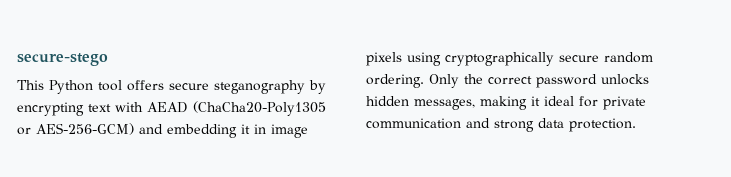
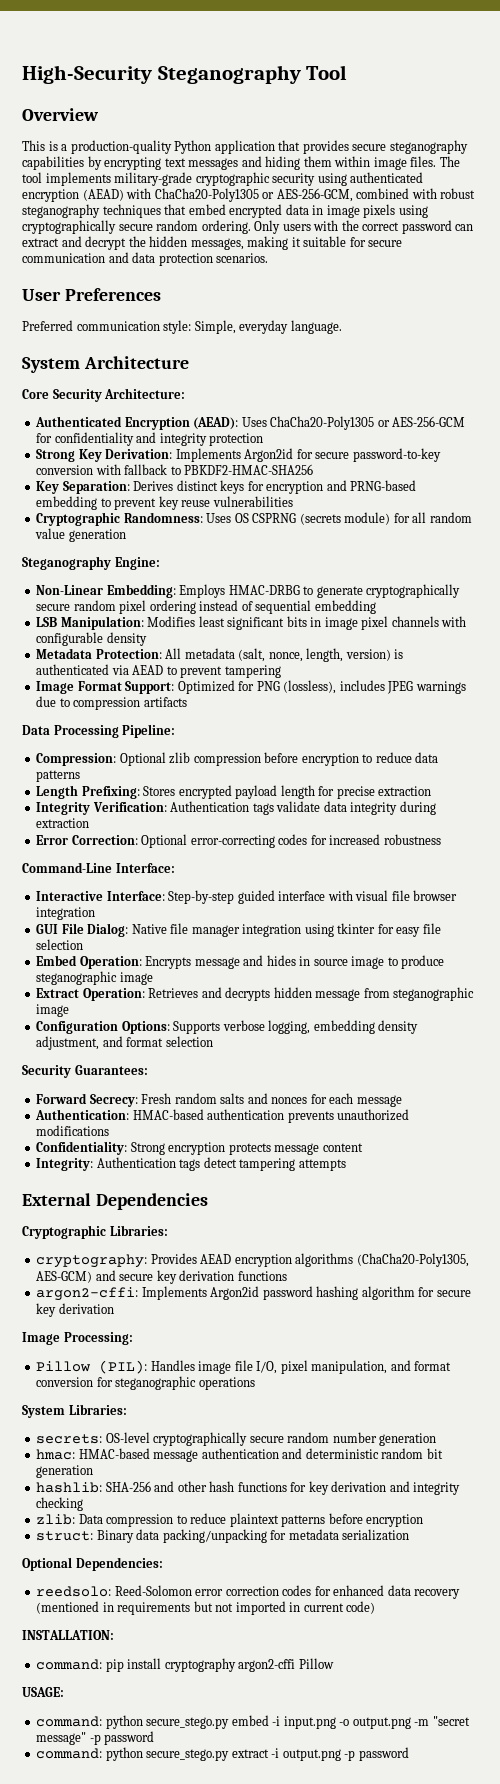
- secure-stego
- This Python tool offers secure steganography by encrypting text with AEAD (ChaCha20-Poly1305 or AES-256-GCM) and embedding it in image pixels using cryptographically secure random ordering.
+ High-Security Steganography Tool
+ Overview
+ This is a production-quality Python application that provides secure steganography capabilities by encrypting text messages and hiding them within image files. The tool implements military-grade cryptographic security using authenticated encryption (AEAD) with ChaCha20-Poly1305 or AES-256-GCM, combined with robust steganography techniques that embed encrypted data in image pixels using cryptographically secure random ordering.
- Only the correct password unlocks hidden messages, making it ideal for private communication and strong data protection.
+ Only users with the correct password can extract and decrypt the hidden messages, making it suitable for secure communication and data protection scenarios.
+ User Preferences
+ Preferred communication style: Simple, everyday language.
+ System Architecture
+ Core Security Architecture:
+ Authenticated Encryption (AEAD): Uses ChaCha20-Poly1305 or AES-256-GCM for confidentiality and integrity protection
+ Strong Key Derivation: Implements Argon2id for secure password-to-key conversion with fallback to PBKDF2-HMAC-SHA256
+ Key Separation: Derives distinct keys for encryption and PRNG-based embedding to prevent key reuse vulnerabilities
+ Cryptographic Randomness: Uses OS CSPRNG (secrets module) for all random value generation
+ Steganography Engine:
+ Non-Linear Embedding: Employs HMAC-DRBG to generate cryptographically secure random pixel ordering instead of sequential embedding
+ LSB Manipulation: Modifies least significant bits in image pixel channels with configurable density
+ Metadata Protection: All metadata (salt, nonce, length, version) is authenticated via AEAD to prevent tampering
+ Image Format Support: Optimized for PNG (lossless), includes JPEG warnings due to compression artifacts
+ Data Processing Pipeline:
+ Compression: Optional zlib compression before encryption to reduce data patterns
+ Length Prefixing: Stores encrypted payload length for precise extraction
+ Integrity Verification: Authentication tags validate data integrity during extraction
+ Error Correction: Optional error-correcting codes for increased robustness
+ Command-Line Interface:
+ Interactive Interface: Step-by-step guided interface with visual file browser integration
+ GUI File Dialog: Native file manager integration using tkinter for easy file selection
+ Embed Operation: Encrypts message and hides in source image to produce steganographic image
+ Extract Operation: Retrieves and decrypts hidden message from steganographic image
+ Configuration Options: Supports verbose logging, embedding density adjustment, and format selection
+ Security Guarantees:
+ Forward Secrecy: Fresh random salts and nonces for each message
+ Authentication: HMAC-based authentication prevents unauthorized modifications
+ Confidentiality: Strong encryption protects message content
+ Integrity: Authentication tags detect tampering attempts
+ External Dependencies
+ Cryptographic Libraries:
+ cryptography: Provides AEAD encryption algorithms (ChaCha20-Poly1305, AES-GCM) and secure key derivation functions
+ argon2-cffi: Implements Argon2id password hashing algorithm for secure key derivation
+ Image Processing:
+ Pillow (PIL): Handles image file I/O, pixel manipulation, and format conversion for steganographic operations
+ System Libraries:
+ secrets: OS-level cryptographically secure random number generation
+ hmac: HMAC-based message authentication and deterministic random bit generation
+ hashlib: SHA-256 and other hash functions for key derivation and integrity checking
+ zlib: Data compression to reduce plaintext patterns before encryption
+ struct: Binary data packing/unpacking for metadata serialization
+ Optional Dependencies:
+ reedsolo: Reed-Solomon error correction codes for enhanced data recovery (mentioned in requirements but not imported in current code)
+ INSTALLATION:
+ command: pip install cryptography argon2-cffi Pillow
+ USAGE:
+ command: python secure_stego.py embed -i input.png -o output.png -m "secret message" -p password
+ command: python secure_stego.py extract -i output.png -p password

